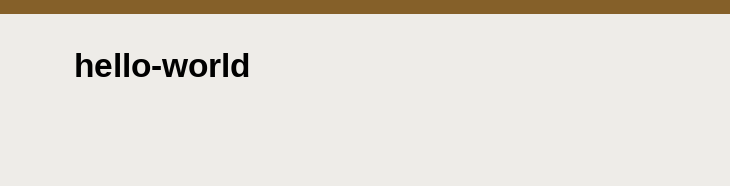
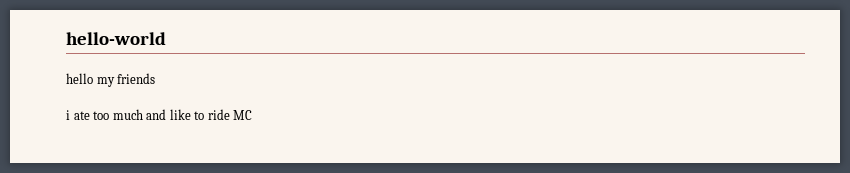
+ hello my friends
+ i ate too much and like to ride MC

